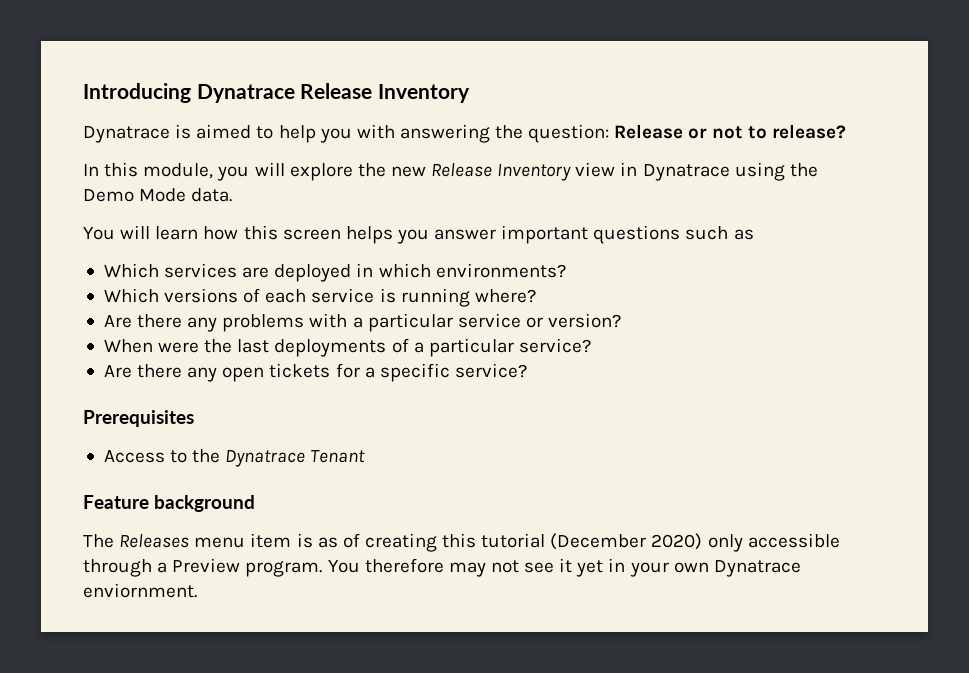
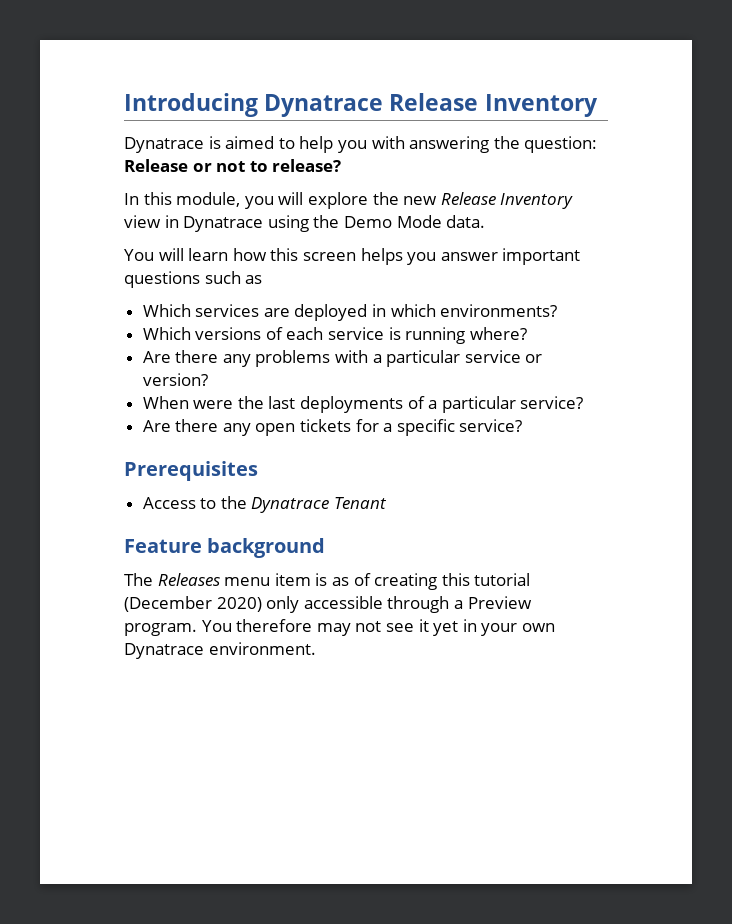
- You therefore may not see it yet in your own Dynatrace enviornment.
+ You therefore may not see it yet in your own Dynatrace environment.

